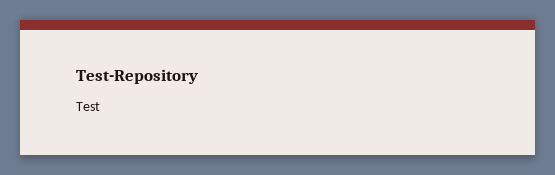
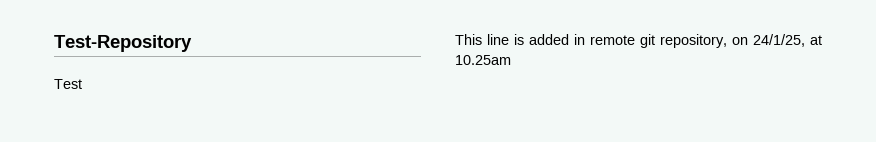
+ This line is added in remote git repository, on 24/1/25, at 10.25am

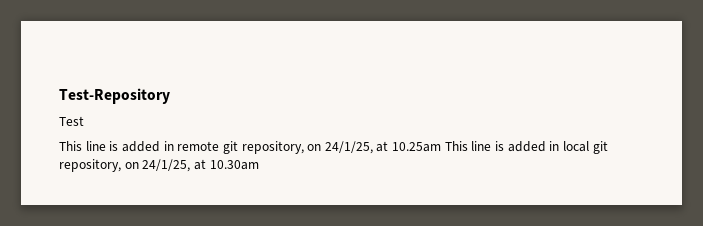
- This line is added in remote git repository, on 24/1/25, at 10.25am
+ This line is added in remote git repository, on 24/1/25, at 10.25am This line is added in local git repository, on 24/1/25, at 10.30am

